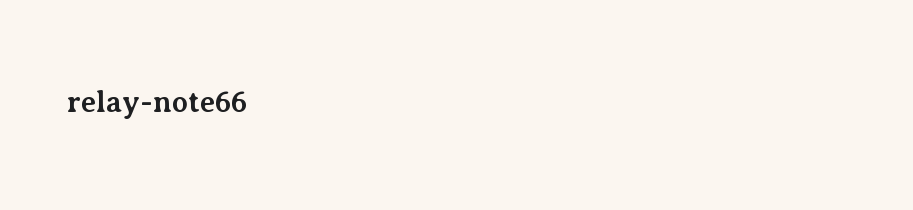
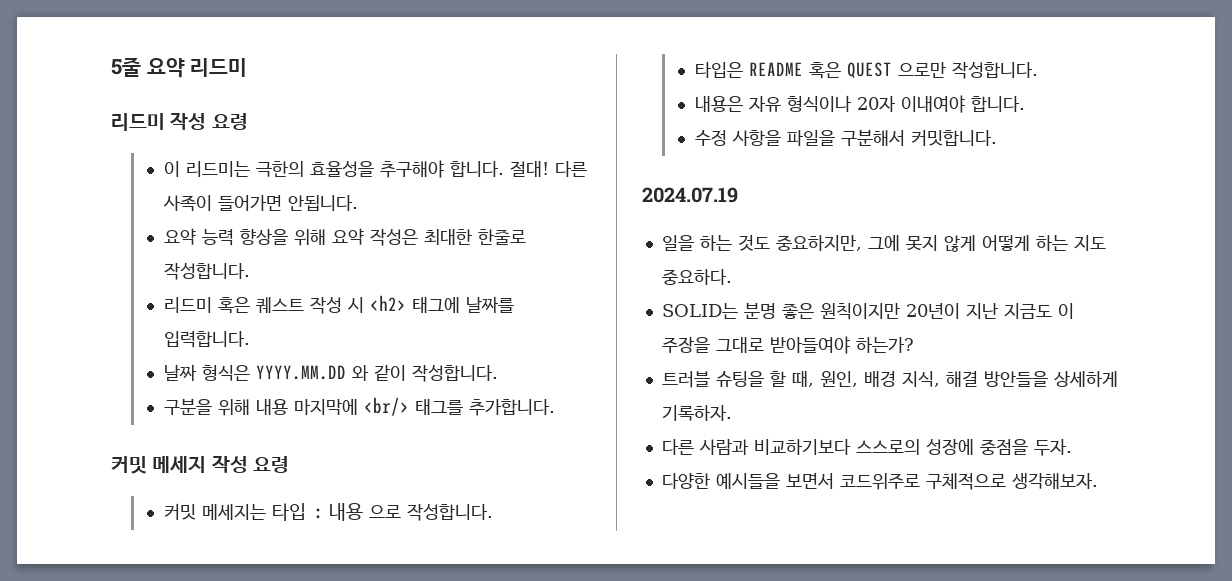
- relay-note66
+ 5줄 요약 리드미
+ 리드미 작성 요령
+ 이 리드미는 극한의 효율성을 추구해야 합니다. 절대! 다른 사족이 들어가면 안됩니다.
+ 요약 능력 향상을 위해 요약 작성은 최대한 한줄로 작성합니다.
+ 리드미 혹은 퀘스트 작성 시 <h2> 태그에 날짜를 입력합니다.
+ 날짜 형식은 YYYY.MM.DD 와 같이 작성합니다.
+ 구분을 위해 내용 마지막에 <br/> 태그를 추가합니다.
+ 커밋 메세지 작성 요령
+ 커밋 메세지는 타입 : 내용 으로 작성합니다.
+ 타입은 README 혹은 QUEST 으로만 작성합니다.
+ 내용은 자유 형식이나 20자 이내여야 합니다.
+ 수정 사항을 파일을 구분해서 커밋합니다.
+ 2024.07.19
+ 일을 하는 것도 중요하지만, 그에 못지 않게 어떻게 하는 지도 중요하다.
+ SOLID는 분명 좋은 원칙이지만 20년이 지난 지금도 이 주장을 그대로 받아들여야 하는가?
+ 트러블 슈팅을 할 때, 원인, 배경 지식, 해결 방안들을 상세하게 기록하자.
+ 다른 사람과 비교하기보다 스스로의 성장에 중점을 두자.
+ 다양한 예시들을 보면서 코드위주로 구체적으로 생각해보자.

